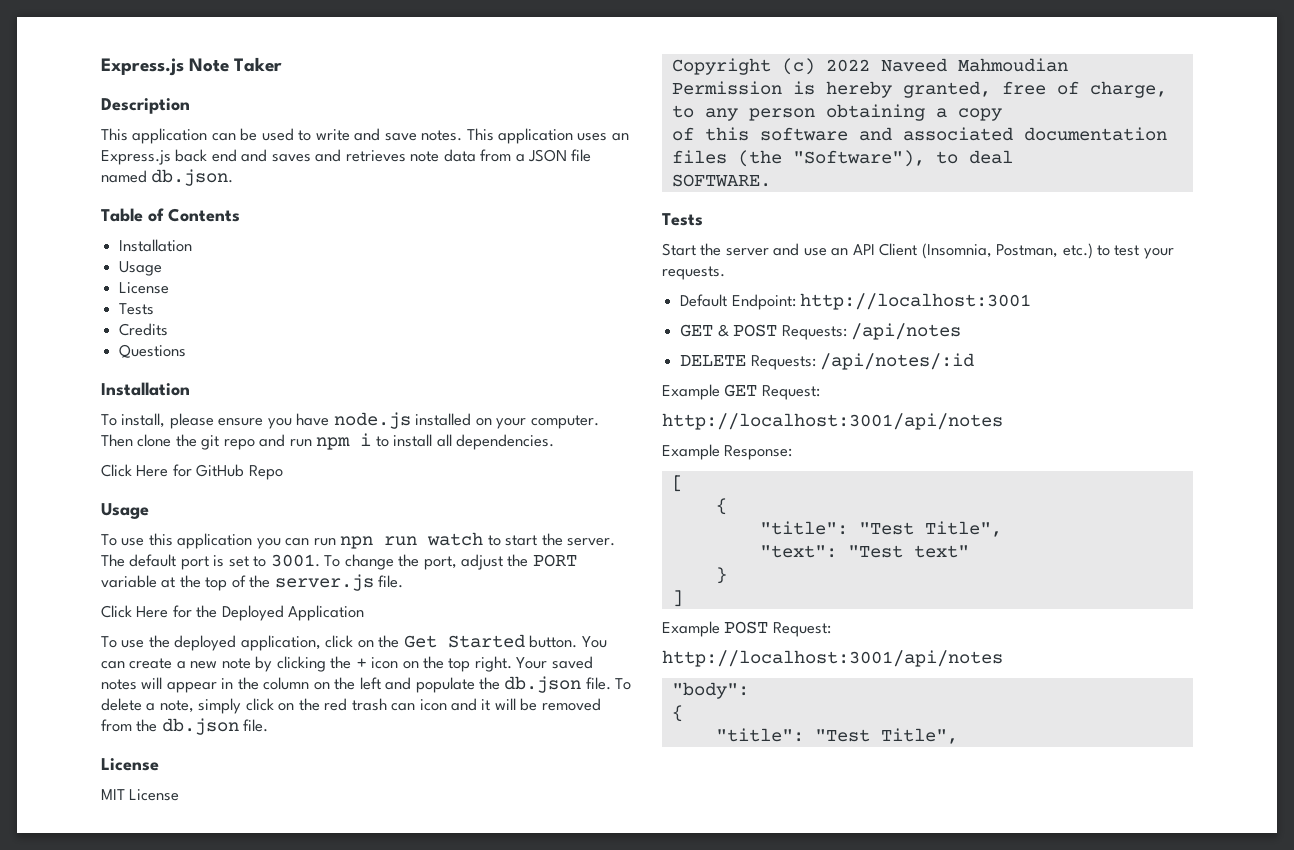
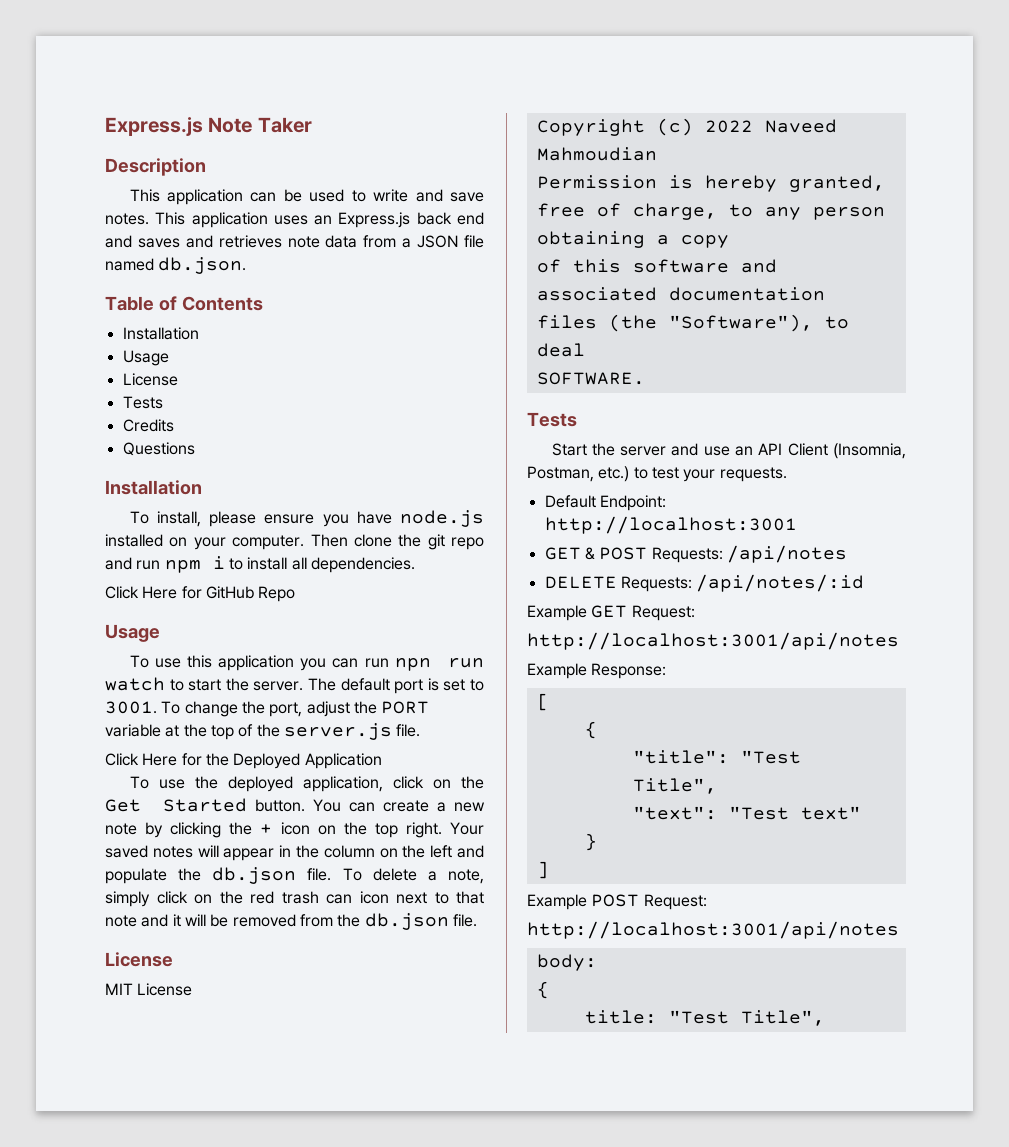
- To delete a note, simply click on the red trash can icon and it will be removed from the db.json file.
+ To delete a note, simply click on the red trash can icon next to that note and it will be removed from the db.json file.
- "body":
+ body:
  {
- "title": "Test Title",
+ title: "Test Title",

